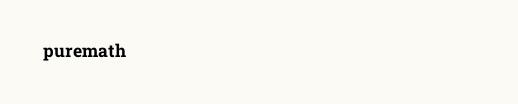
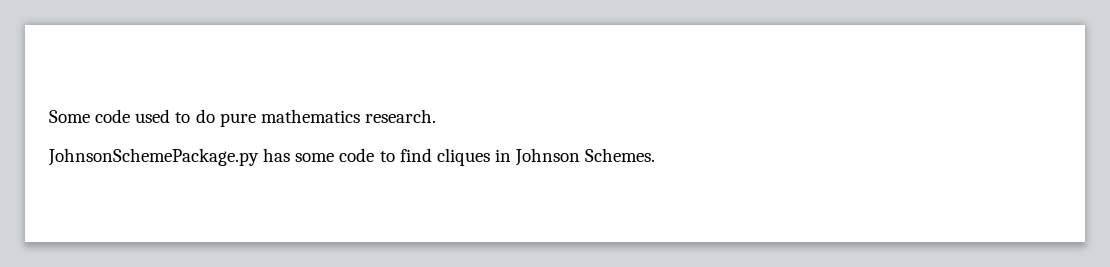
- puremath
+ Some code used to do pure mathematics research.
+ JohnsonSchemePackage.py has some code to find cliques in Johnson Schemes.

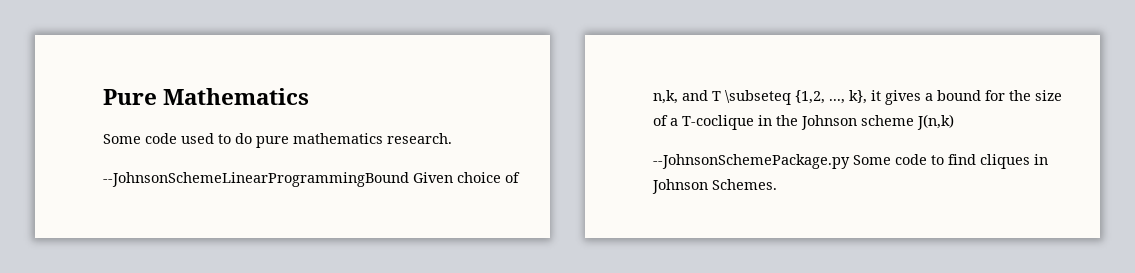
+ Pure Mathematics
- JohnsonSchemePackage.py has some code to find cliques in Johnson Schemes.
+ --JohnsonSchemeLinearProgrammingBound Given choice of n,k, and T \subseteq {1,2, ..., k}, it gives a bound for the size of a T-coclique in the Johnson scheme J(n,k)
+ --JohnsonSchemePackage.py Some code to find cliques in Johnson Schemes.

